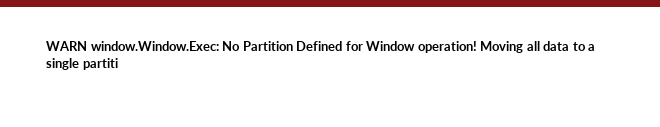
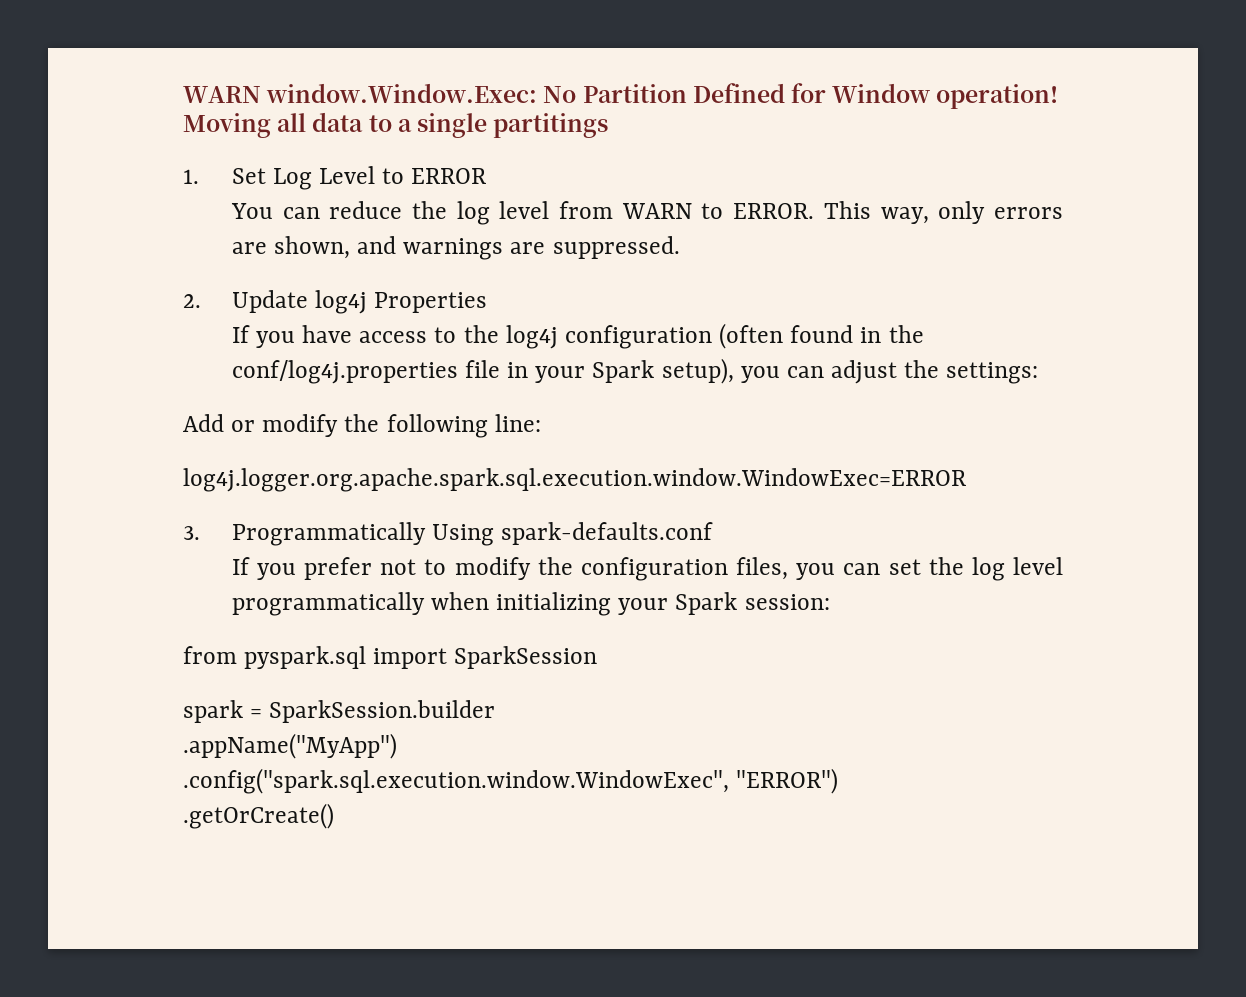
- Moving all data to a single partiti
+ Moving all data to a single partitings
+ 1. Set Log Level to ERROR
+ You can reduce the log level from WARN to ERROR. This way, only errors are shown, and warnings are suppressed.
+ 2. Update log4j Properties
+ If you have access to the log4j configuration (often found in the conf/log4j.properties file in your Spark setup), you can adjust the settings:
+ Add or modify the following line:
+ log4j.logger.org.apache.spark.sql.execution.window.WindowExec=ERROR
+ 3. Programmatically Using spark-defaults.conf
+ If you prefer not to modify the configuration files, you can set the log level programmatically when initializing your Spark session:
+ from pyspark.sql import SparkSession
+ spark = SparkSession.builder
+ .appName("MyApp")
+ .config("spark.sql.execution.window.WindowExec", "ERROR")
+ .getOrCreate()

